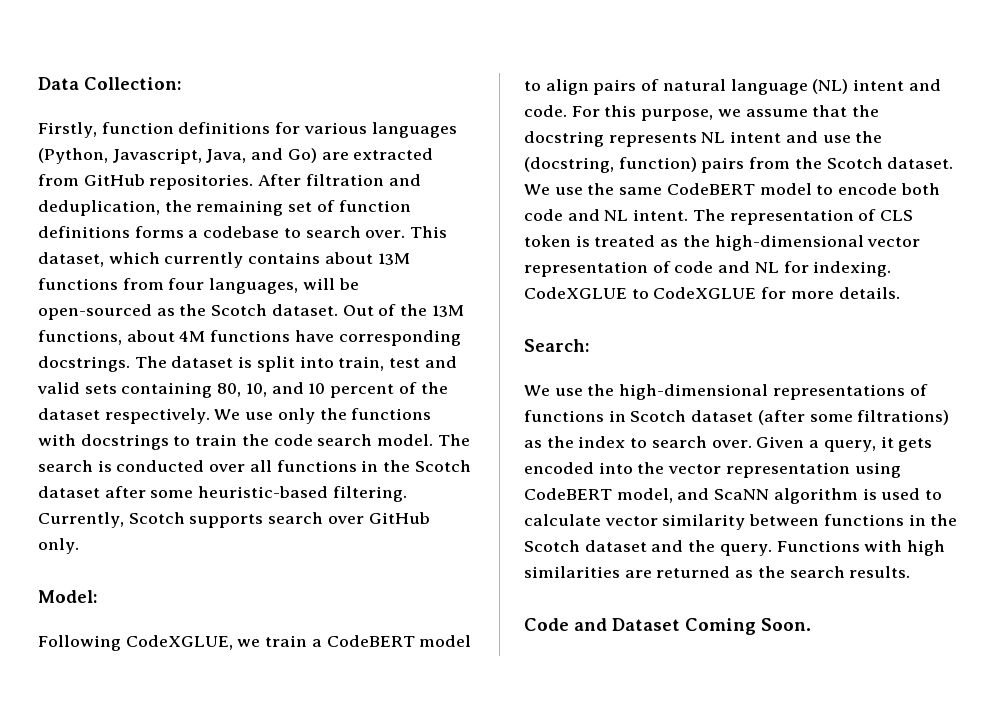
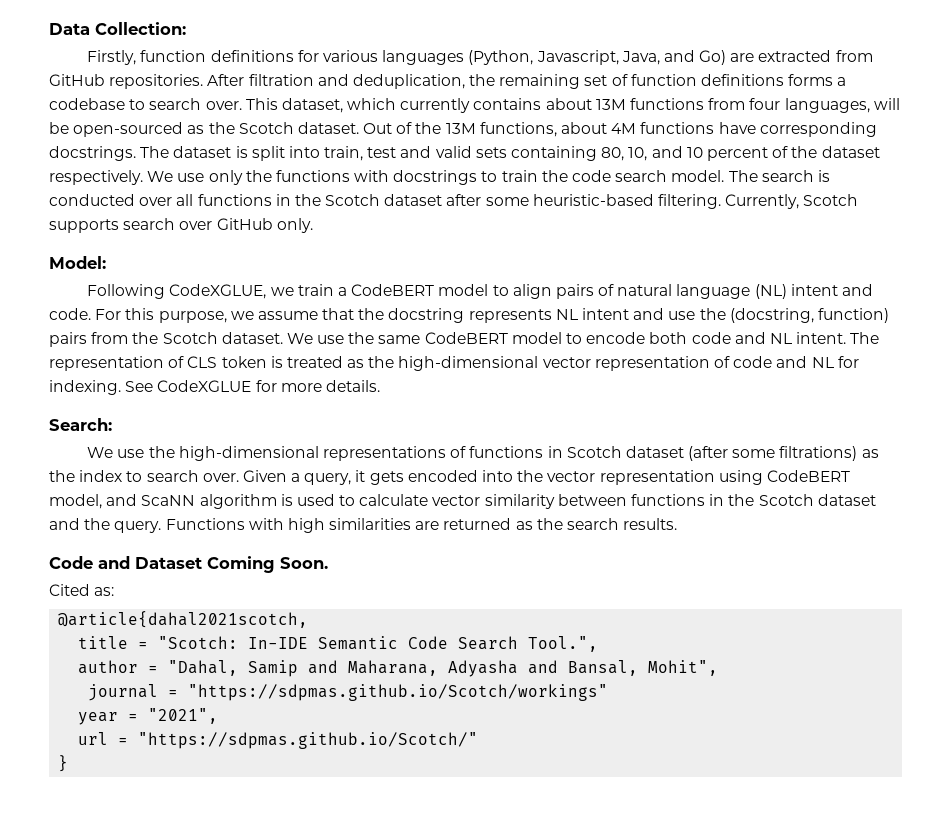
- CodeXGLUE to CodeXGLUE for more details.
+ See CodeXGLUE for more details.
+ Cited as:
+ @article{dahal2021scotch,
+ title = "Scotch: In-IDE Semantic Code Search Tool.",
+ author = "Dahal, Samip and Maharana, Adyasha and Bansal, Mohit",
+ journal = "https://sdpmas.github.io/Scotch/workings"
+ year = "2021",
+ url = "https://sdpmas.github.io/Scotch/"
+ }

